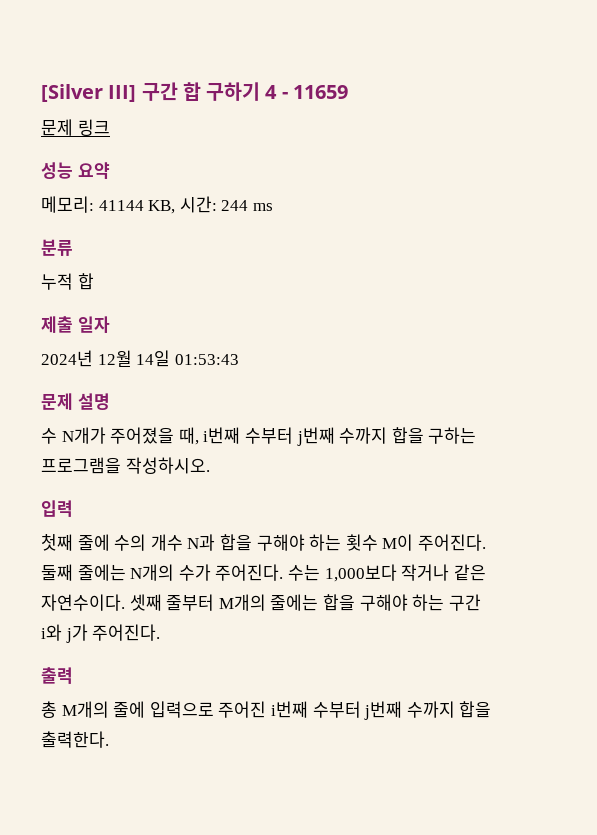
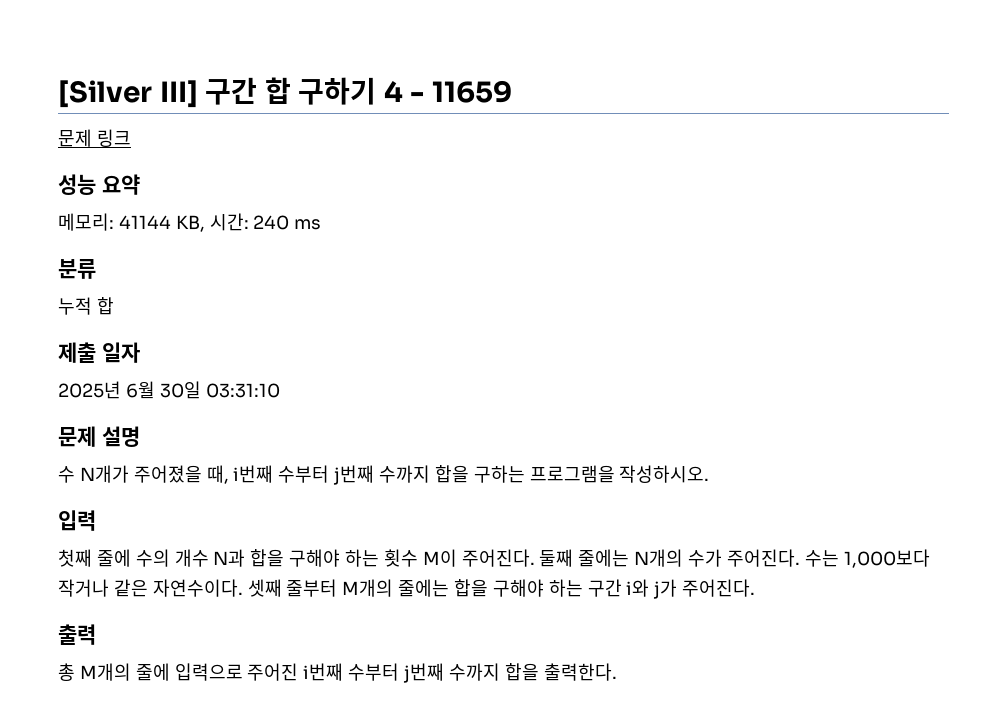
- 메모리: 41144 KB, 시간: 244 ms
+ 메모리: 41144 KB, 시간: 240 ms
- 2024년 12월 14일 01:53:43
+ 2025년 6월 30일 03:31:10

